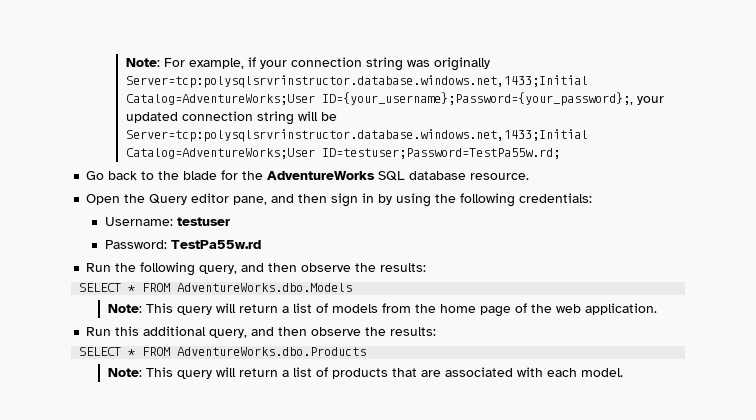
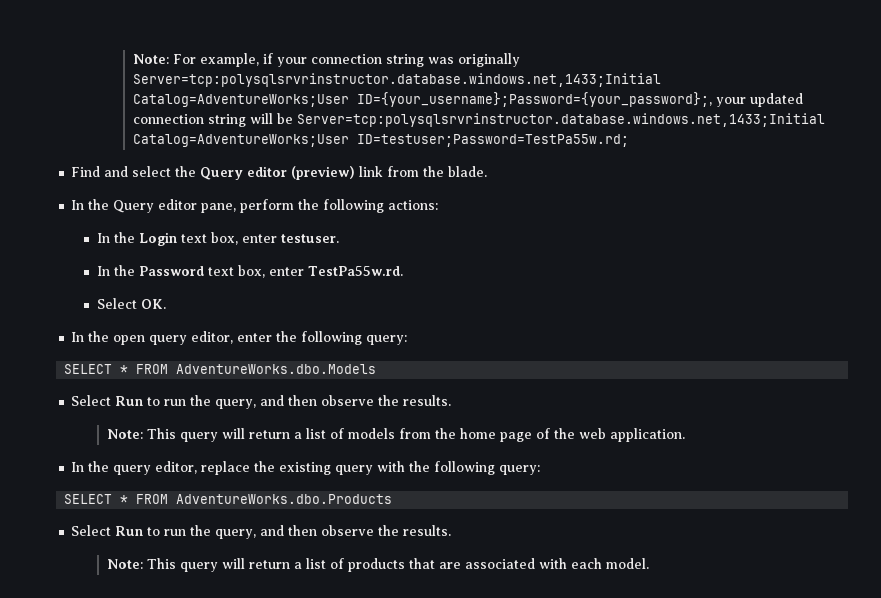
- Go back to the blade for the AdventureWorks SQL database resource.
- Open the Query editor pane, and then sign in by using the following credentials:
- Username: testuser
- Password: TestPa55w.rd
- Run the following query, and then observe the results:
+ Find and select the Query editor (preview) link from the blade.
+ In the Query editor pane, perform the following actions:
+ In the Login text box, enter testuser.
+ In the Password text box, enter TestPa55w.rd.
+ Select OK.
+ In the open query editor, enter the following query:
  SELECT * FROM AdventureWorks.dbo.Models
+ Select Run to run the query, and then observe the results.
- Run this additional query, and then observe the results:
+ In the query editor, replace the existing query with the following query:
  SELECT * FROM AdventureWorks.dbo.Products
+ Select Run to run the query, and then observe the results.

